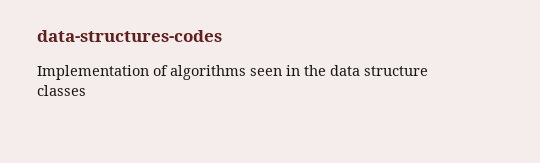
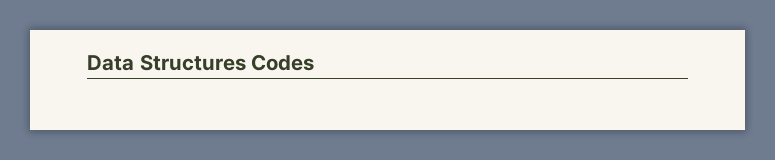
- data-structures-codes
- Implementation of algorithms seen in the data structure classes
+ Data Structures Codes

